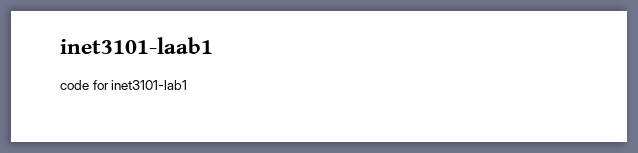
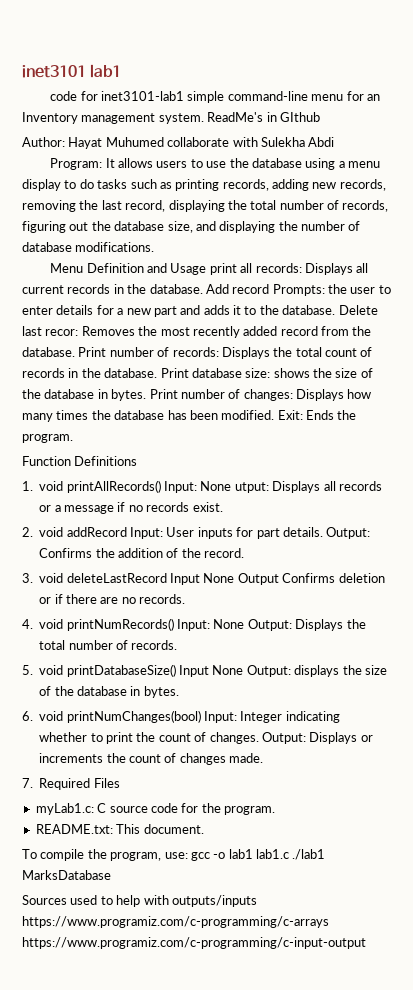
- inet3101-laab1
+ inet3101 lab1
- code for inet3101-lab1
+ code for inet3101-lab1 simple command-line menu for an Inventory management system. ReadMe's in GIthub
+ Author: Hayat Muhumed collaborate with Sulekha Abdi
+ Program: It allows users to use the database using a menu display to do tasks such as printing records, adding new records, removing the last record, displaying the total number of records, figuring out the database size, and displaying the number of database modifications.
+ Menu Definition and Usage print all records: Displays all current records in the database. Add record Prompts: the user to enter details for a new part and adds it to the database. Delete last recor: Removes the most recently added record from the database. Print number of records: Displays the total count of records in the database. Print database size: shows the size of the database in bytes. Print number of changes: Displays how many times the database has been modified. Exit: Ends the program.
+ Function Definitions
+ 1. void printAllRecords() Input: None utput: Displays all records or a message if no records exist.
+ 2. void addRecord Input: User inputs for part details. Output: Confirms the addition of the record.
+ 3. void deleteLastRecord Input None Output Confirms deletion or if there are no records.
+ 4. void printNumRecords() Input: None Output: Displays the total number of records.
+ 5. void printDatabaseSize() Input None Output: displays the size of the database in bytes.
+ 6. void printNumChanges(bool) Input: Integer indicating whether to print the count of changes. Output: Displays or increments the count of changes made.
+ 7. Required Files
+ myLab1.c: C source code for the program.
+ README.txt: This document.
+ To compile the program, use: gcc -o lab1 lab1.c ./lab1 MarksDatabase
+ Sources used to help with outputs/inputs https://www.programiz.com/c-programming/c-arrays https://www.programiz.com/c-programming/c-input-output

